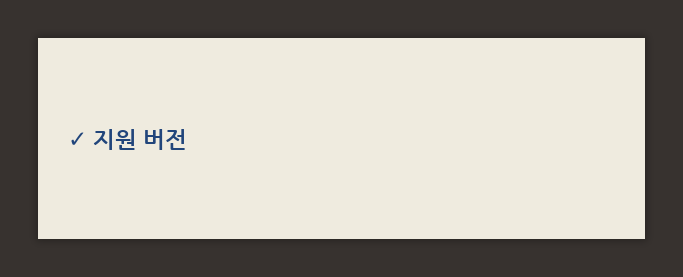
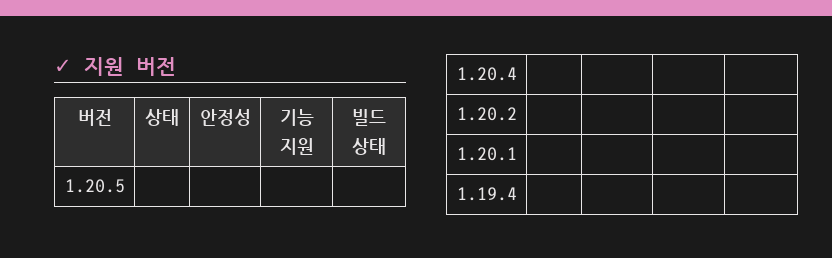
+ 버전 | 상태 | 안정성 | 기능 지원 | 빌드 상태
+ 1.20.5 | | | |
+ 1.20.4 | | | |
+ 1.20.2 | | | |
+ 1.20.1 | | | |
+ 1.19.4 | | | |

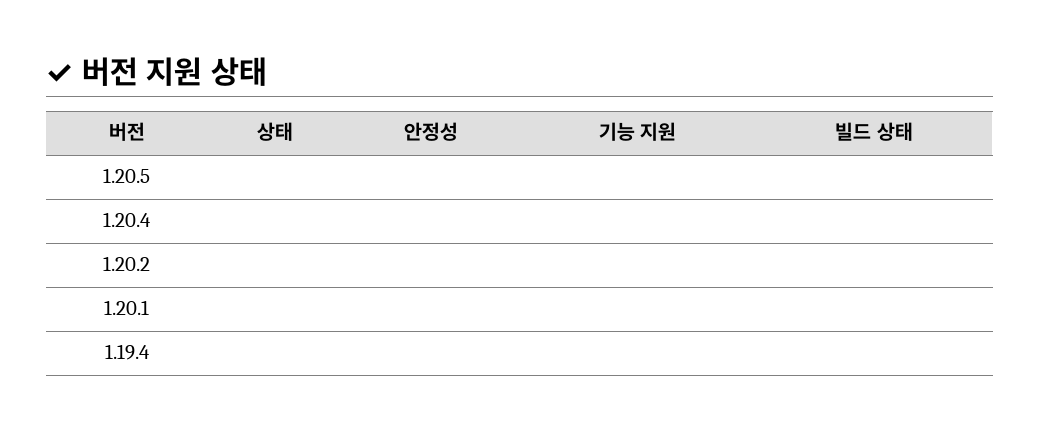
- ✓ 지원 버전
+ ✓ 버전 지원 상태

